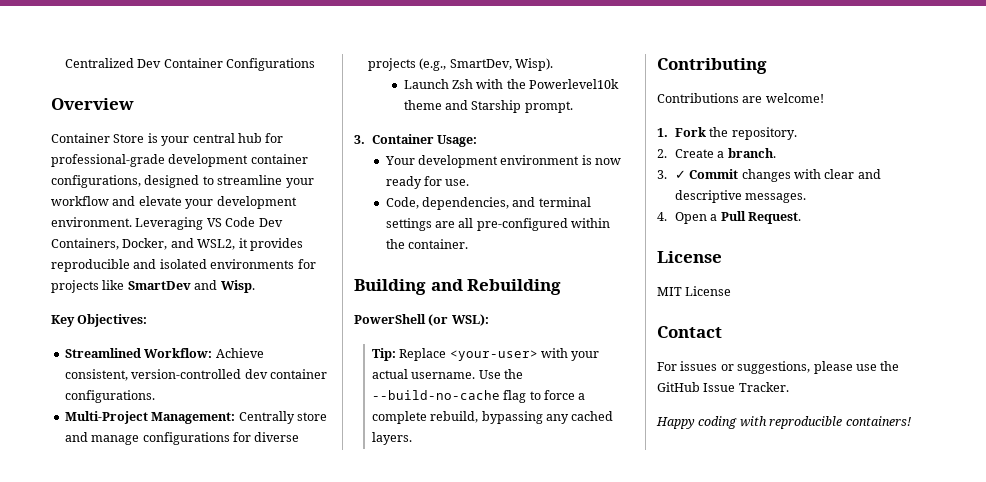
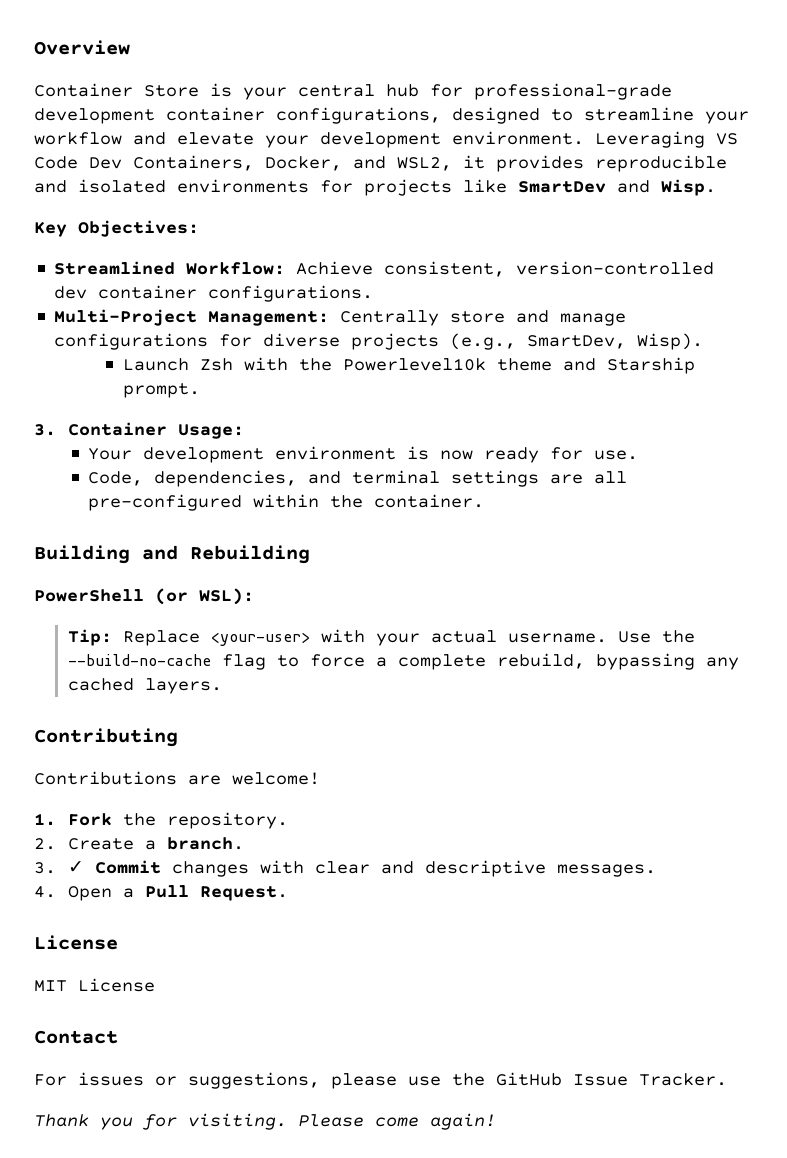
- Centralized Dev Container Configurations
- Happy coding with reproducible containers!
+ Thank you for visiting. Please come again!

